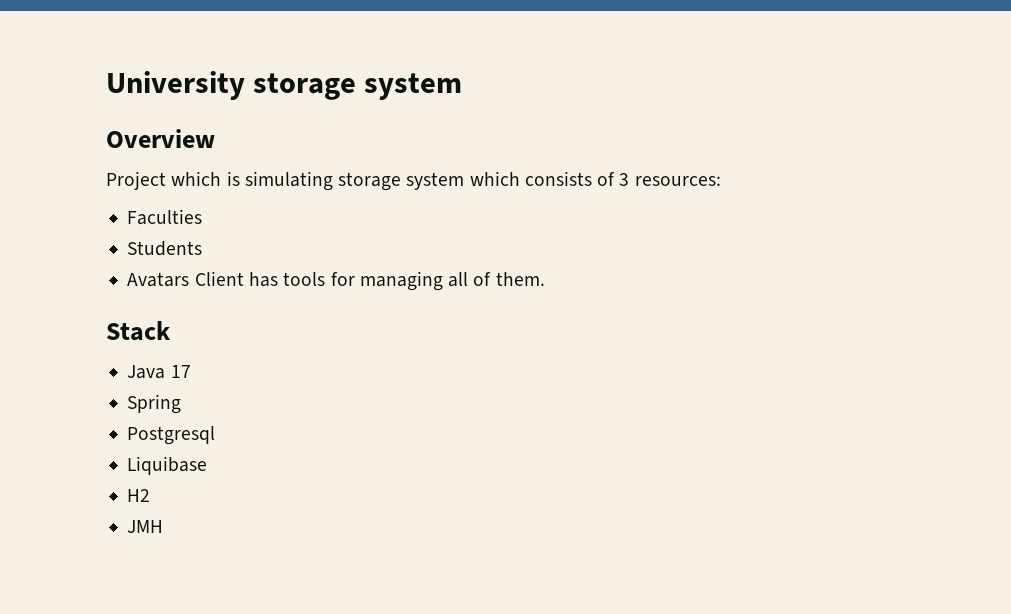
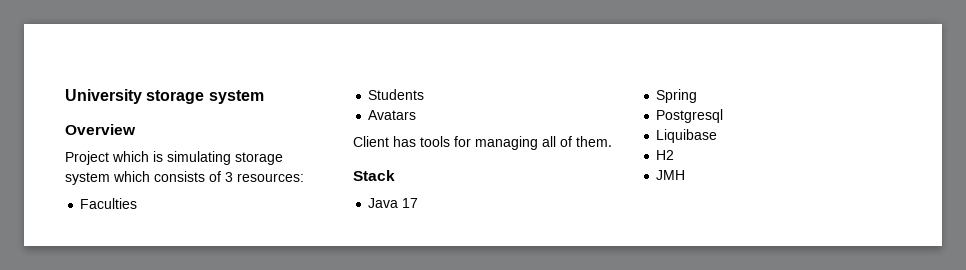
- Avatars Client has tools for managing all of them.
+ Avatars
+ Client has tools for managing all of them.

